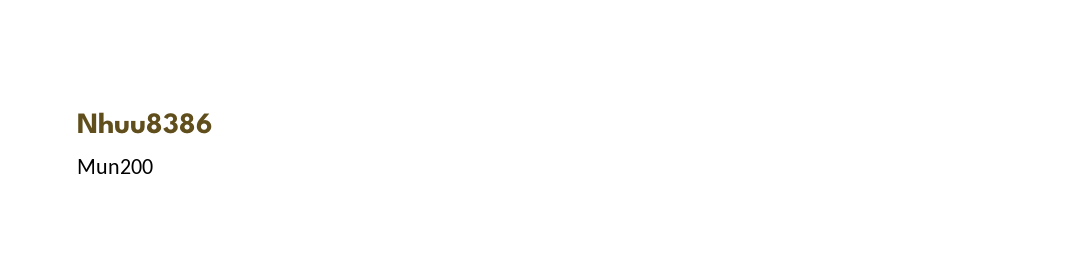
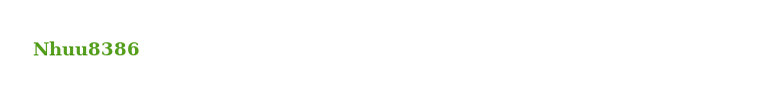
- Mun200

